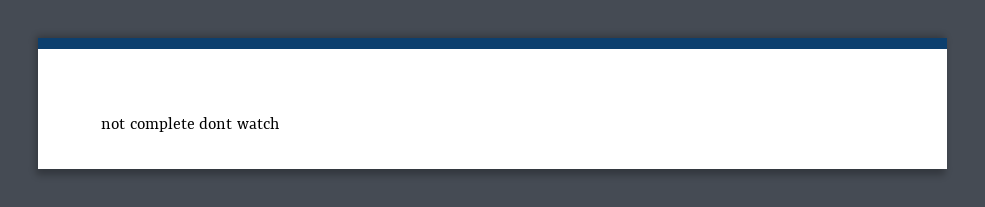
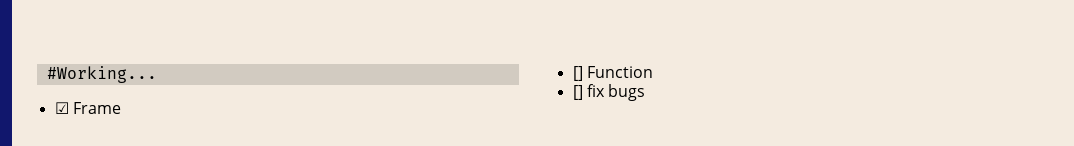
- not complete dont watch
+ #Working...
+ ☑ Frame
+ [] Function
+ [] fix bugs

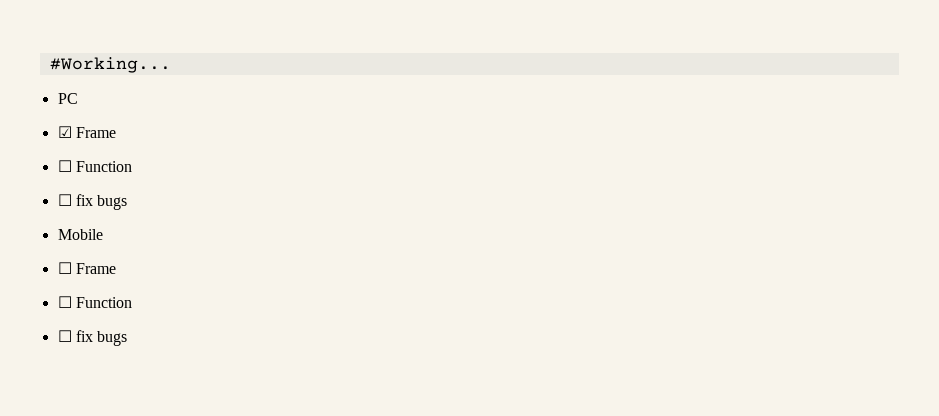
+ PC
  ☑ Frame
- [] Function
- [] fix bugs
+ ☐ Function
+ ☐ fix bugs
+ Mobile
+ ☐ Frame
+ ☐ Function
+ ☐ fix bugs

